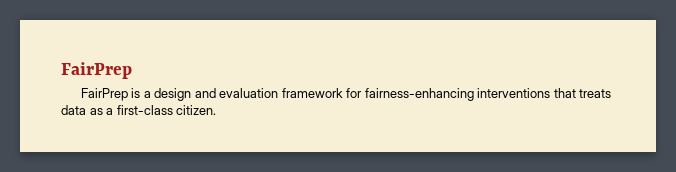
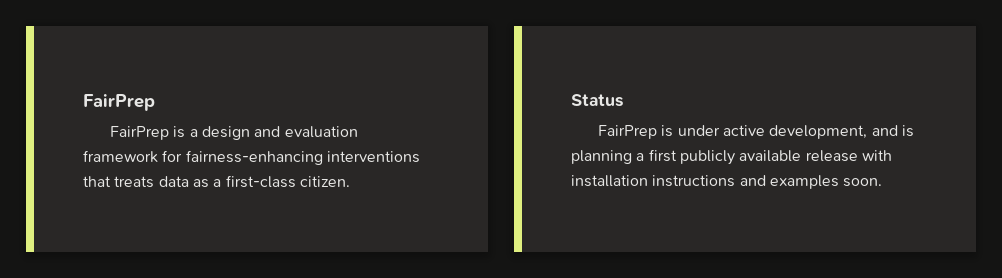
+ Status
+ FairPrep is under active development, and is planning a first publicly available release with installation instructions and examples soon.

